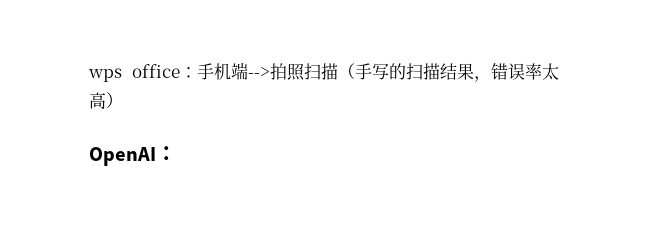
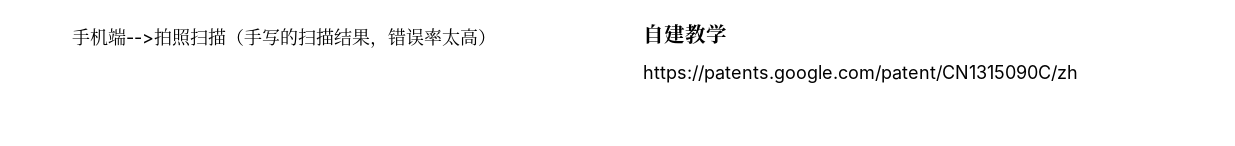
- wps office：手机端-->拍照扫描（手写的扫描结果，错误率太高）
+ 手机端-->拍照扫描（手写的扫描结果，错误率太高）
- OpenAI：
+ 自建教学
+ https://patents.google.com/patent/CN1315090C/zh

